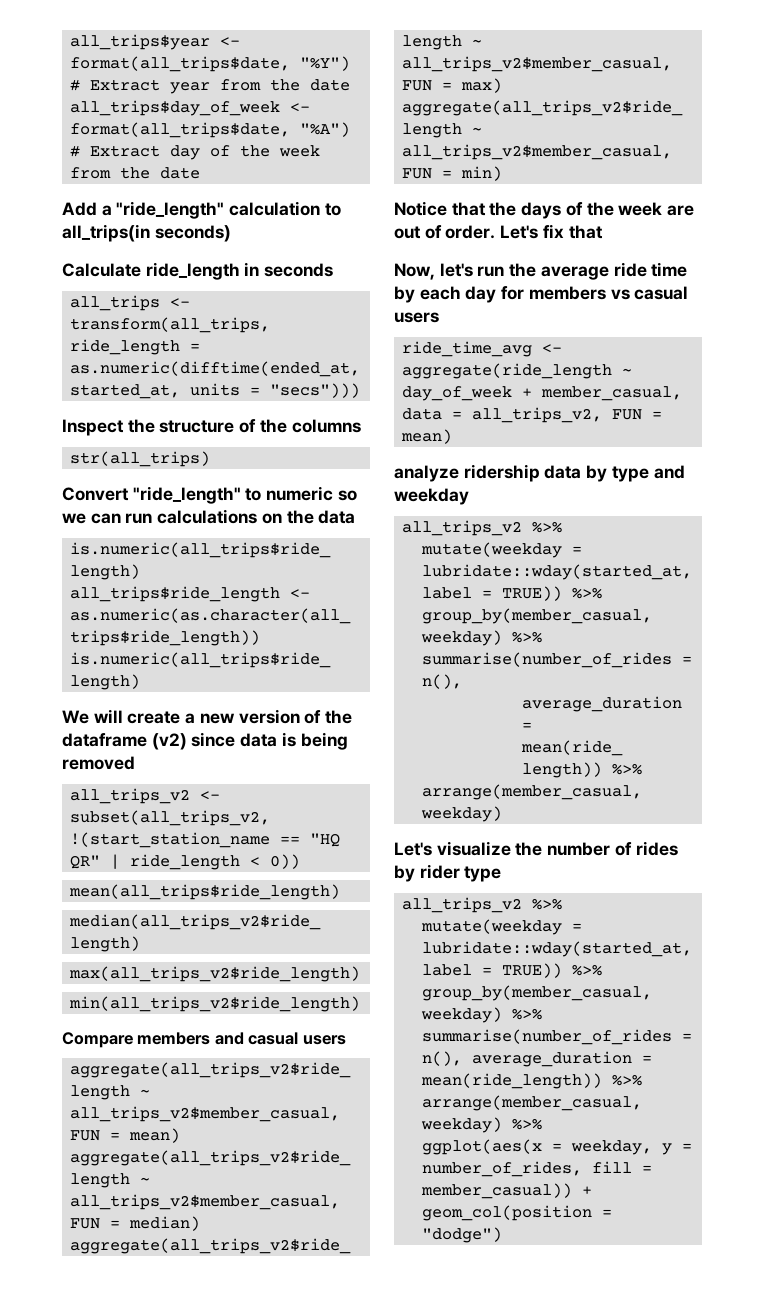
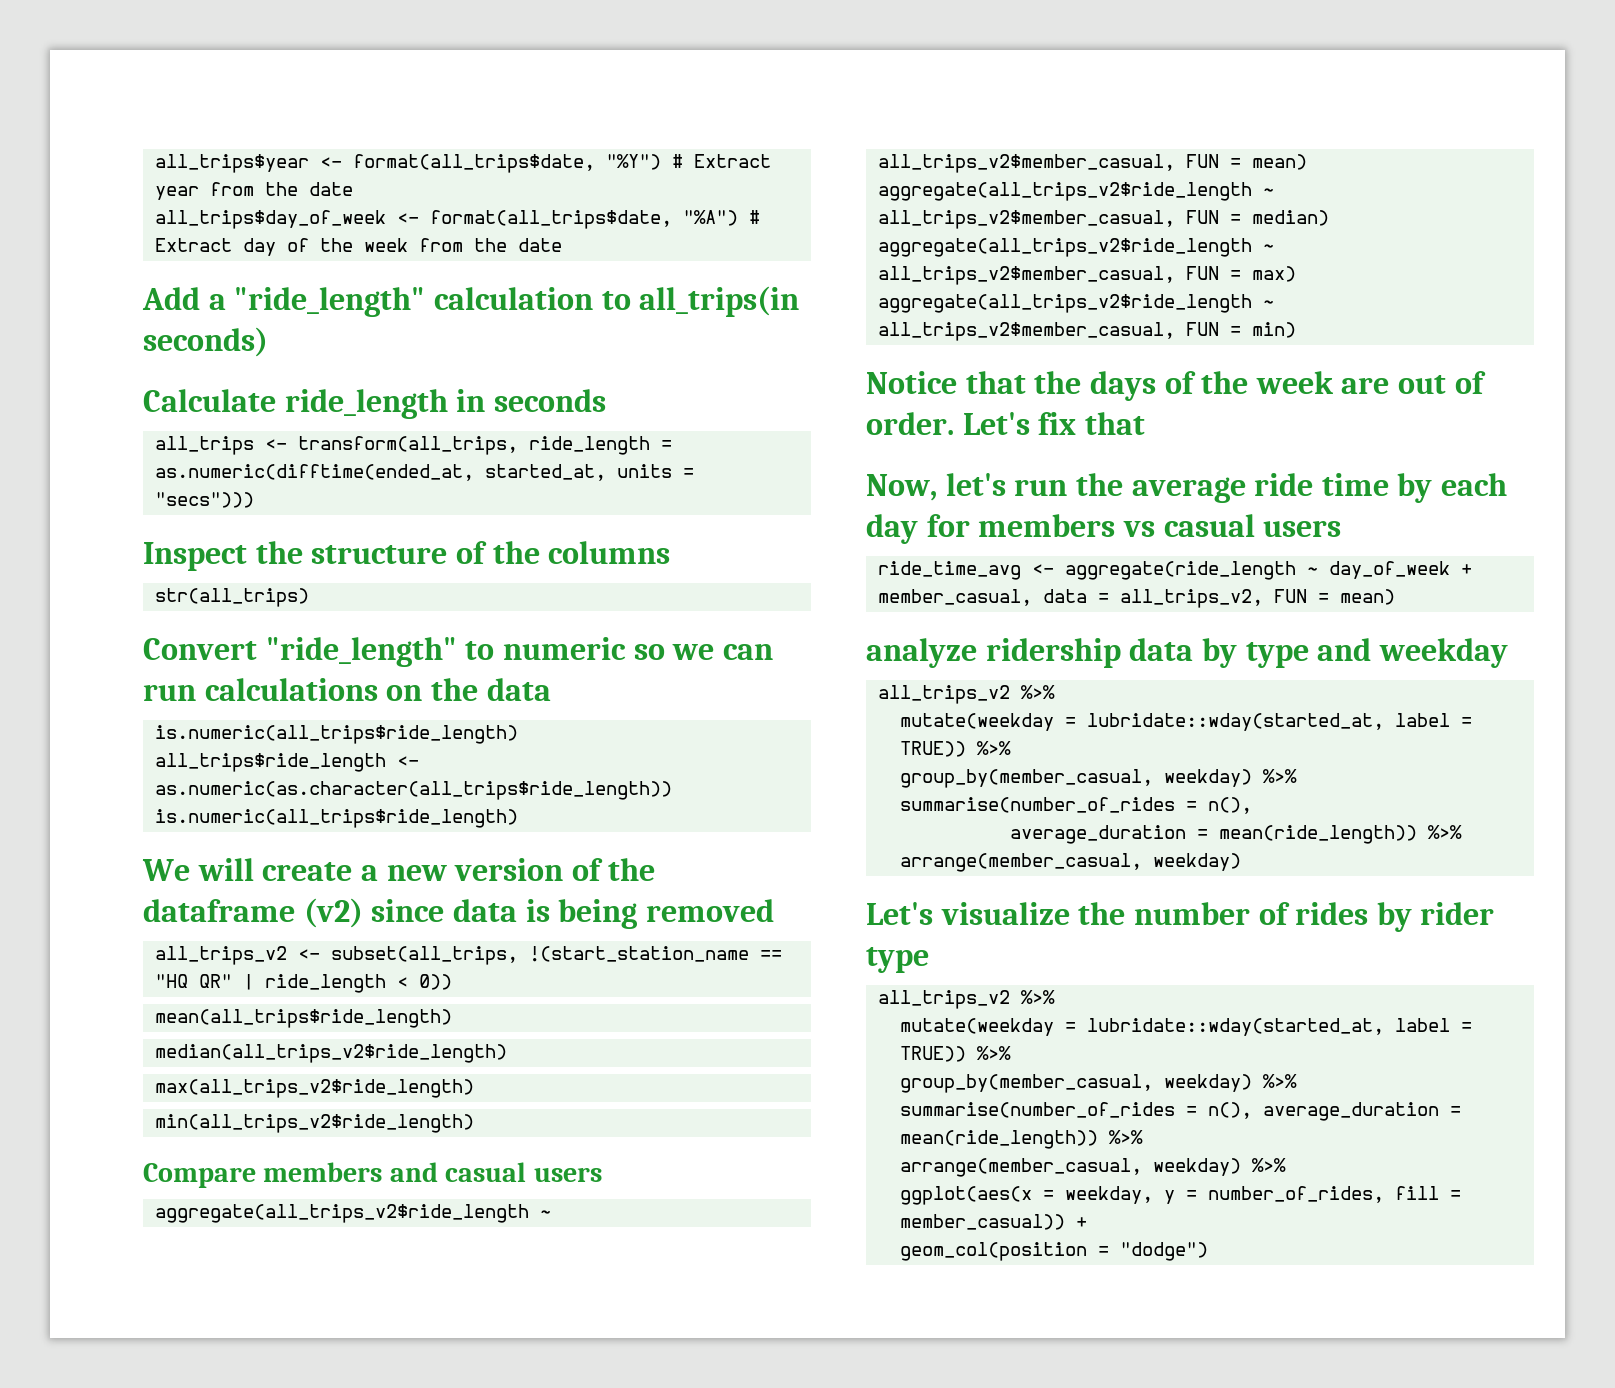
- all_trips_v2 <- subset(all_trips_v2, !(start_station_name == "HQ QR" | ride_length < 0))
+ all_trips_v2 <- subset(all_trips, !(start_station_name == "HQ QR" | ride_length < 0))

